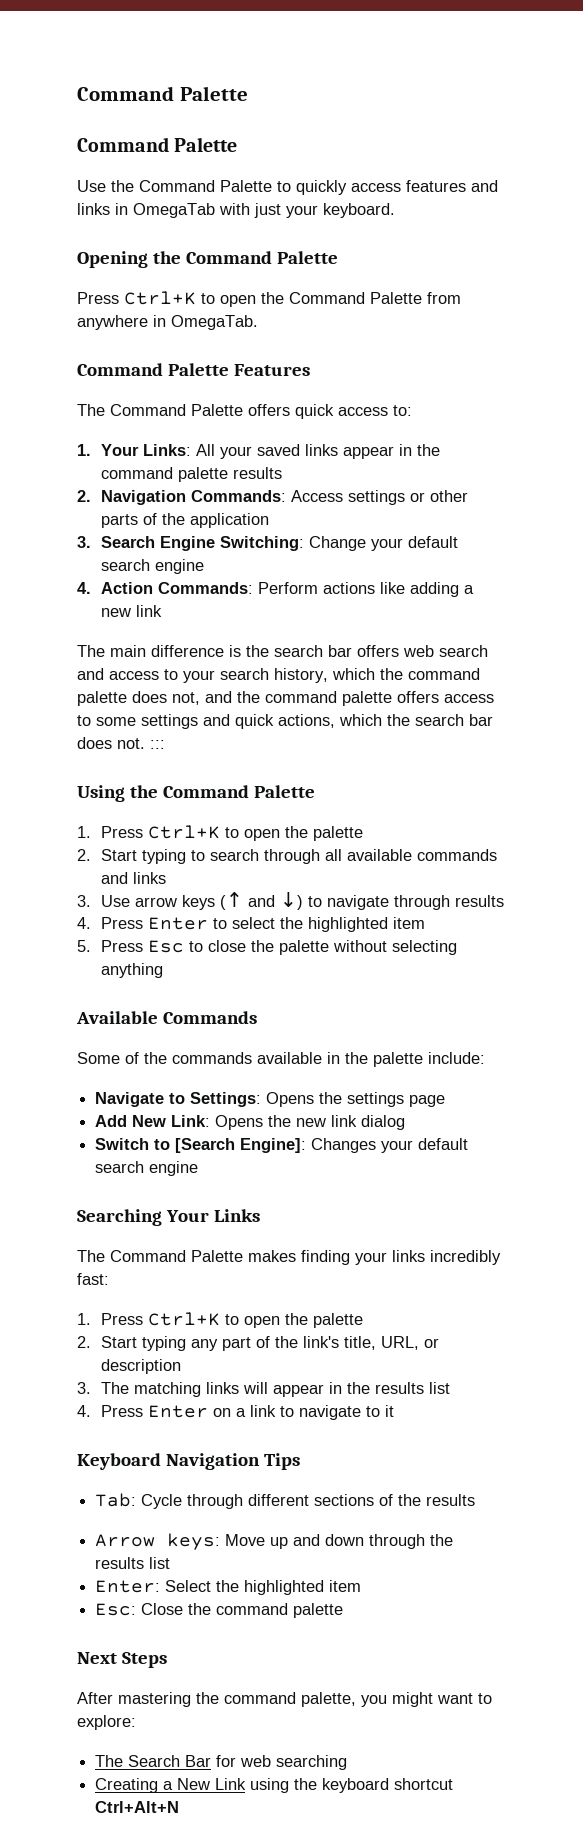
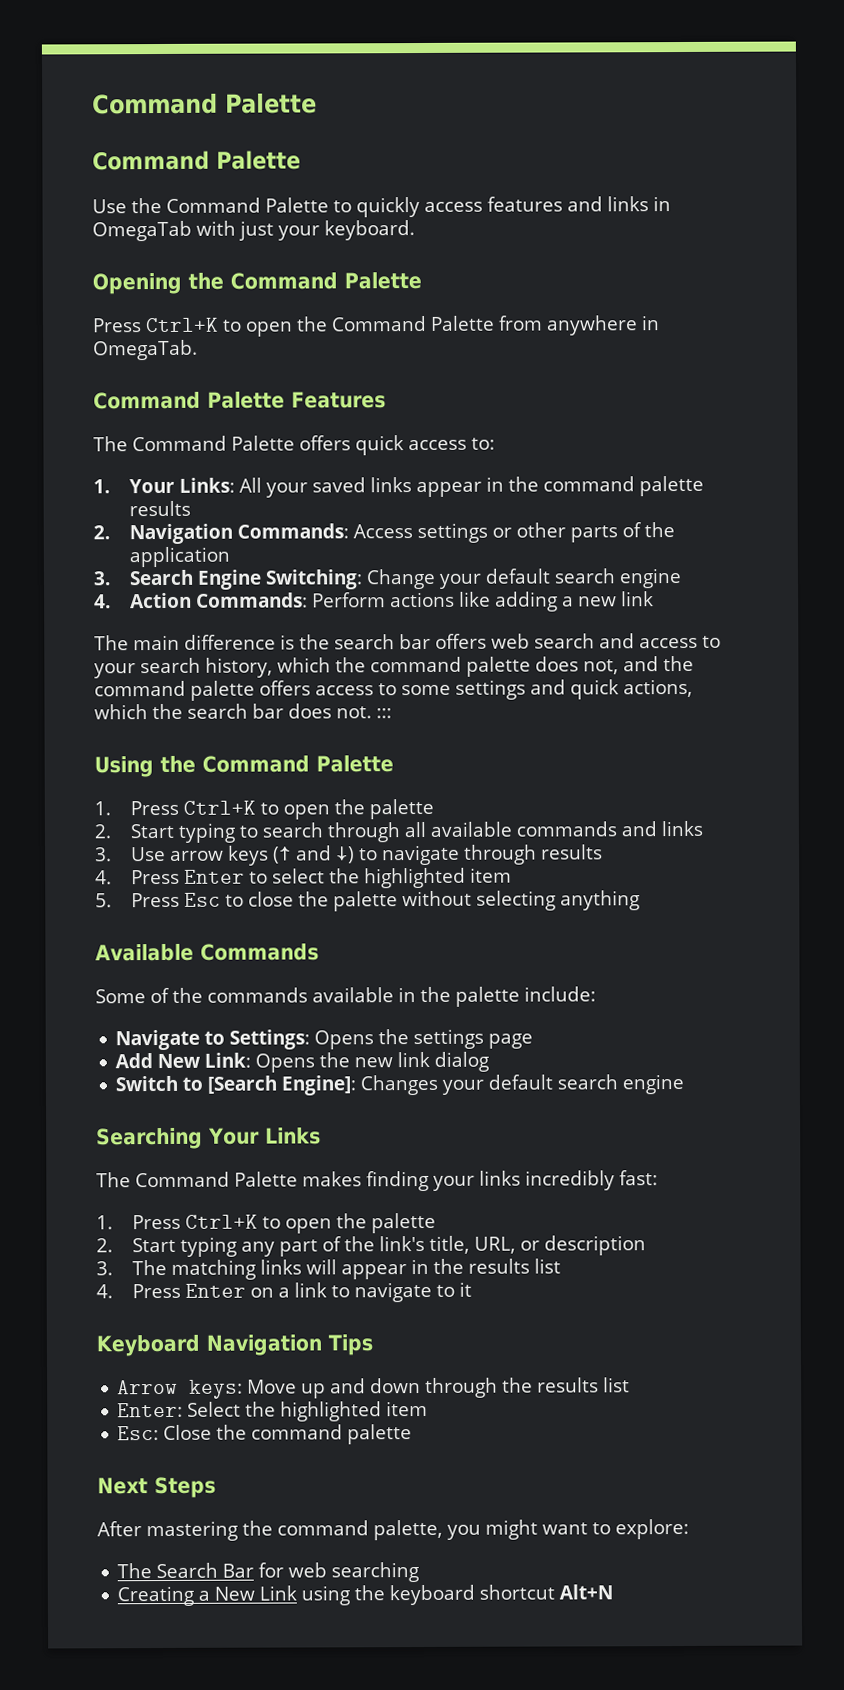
- Tab: Cycle through different sections of the results
- Creating a New Link using the keyboard shortcut Ctrl+Alt+N
+ Creating a New Link using the keyboard shortcut Alt+N

